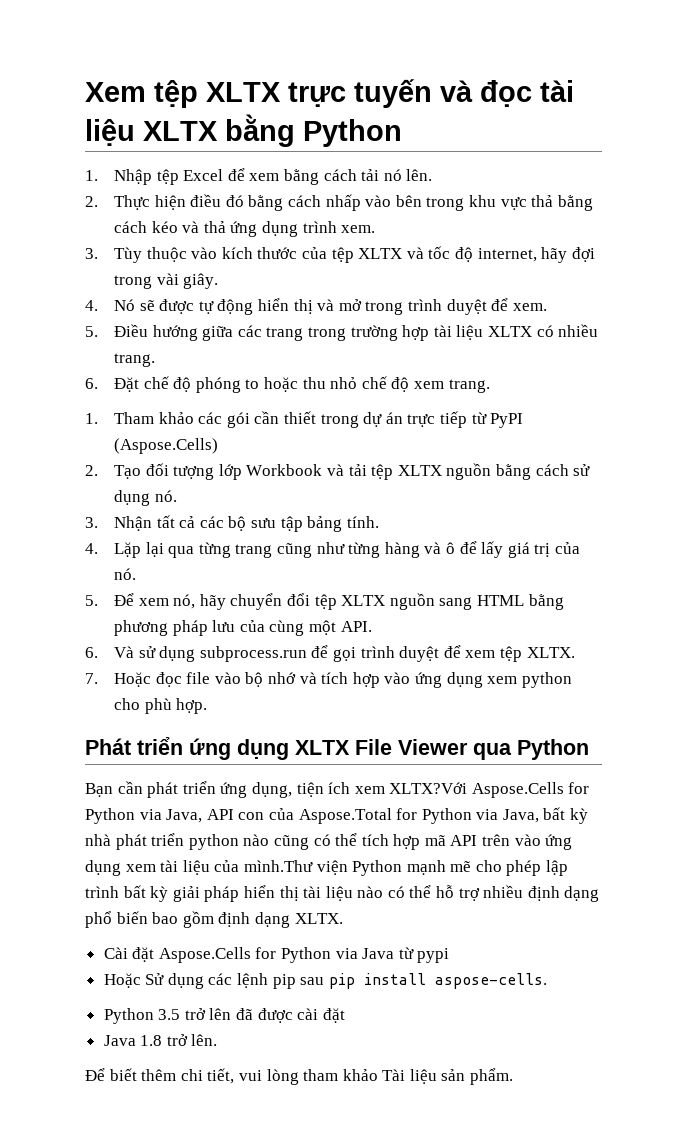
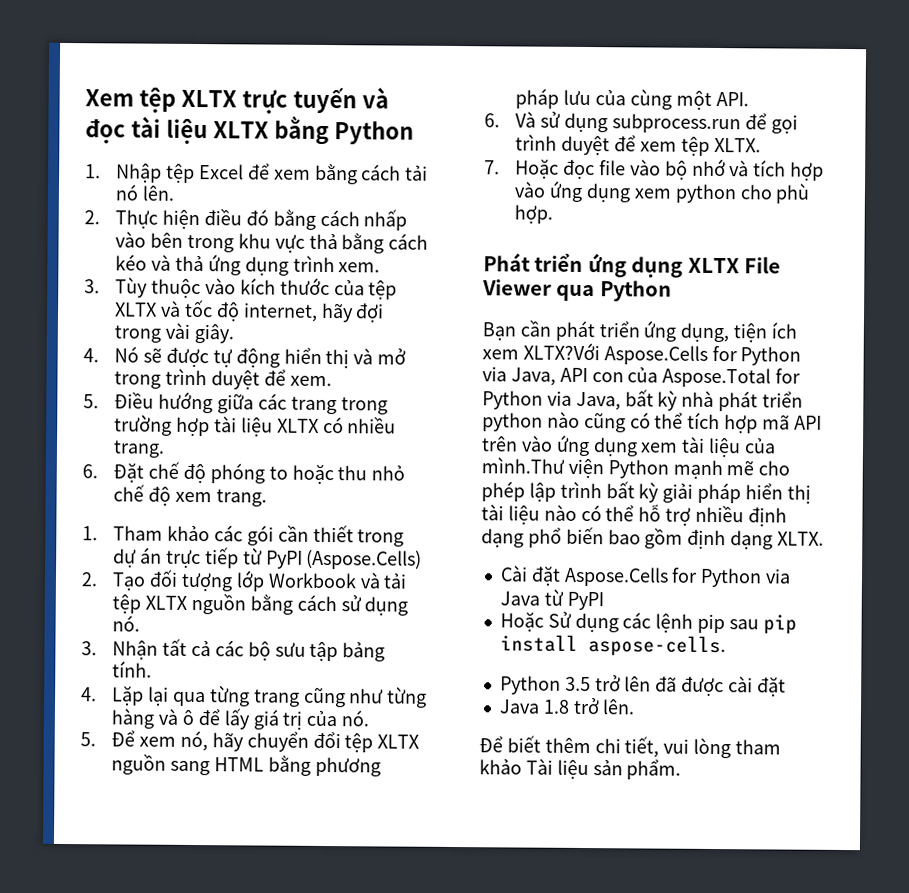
- Cài đặt Aspose.Cells for Python via Java từ pypi
+ Cài đặt Aspose.Cells for Python via Java từ PyPI

